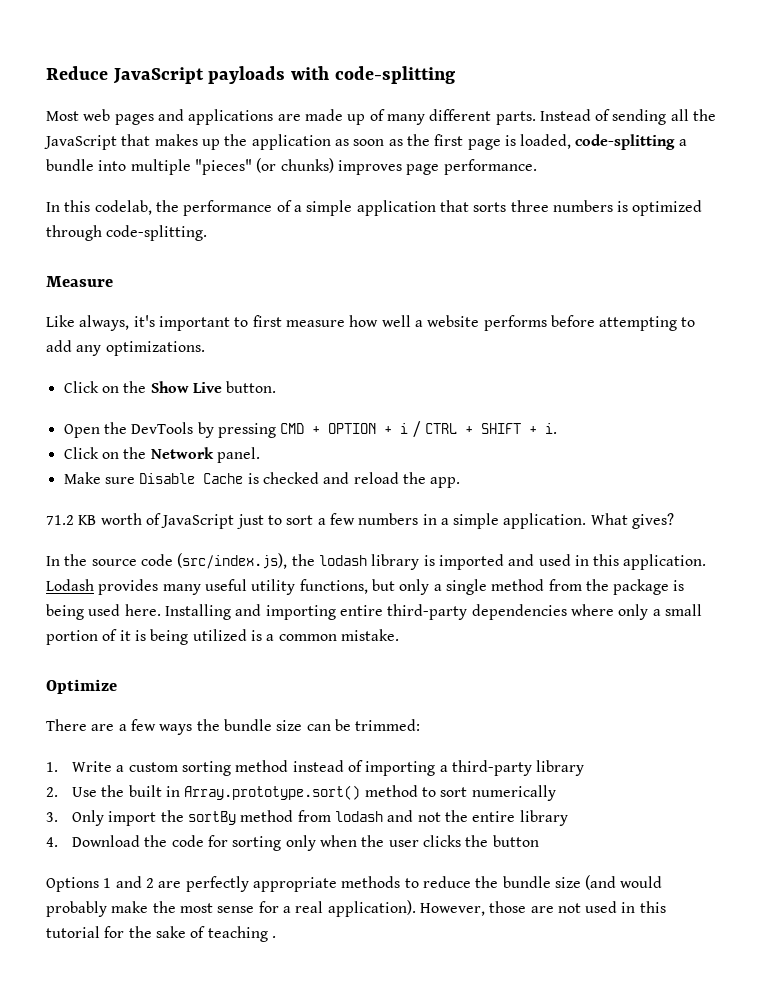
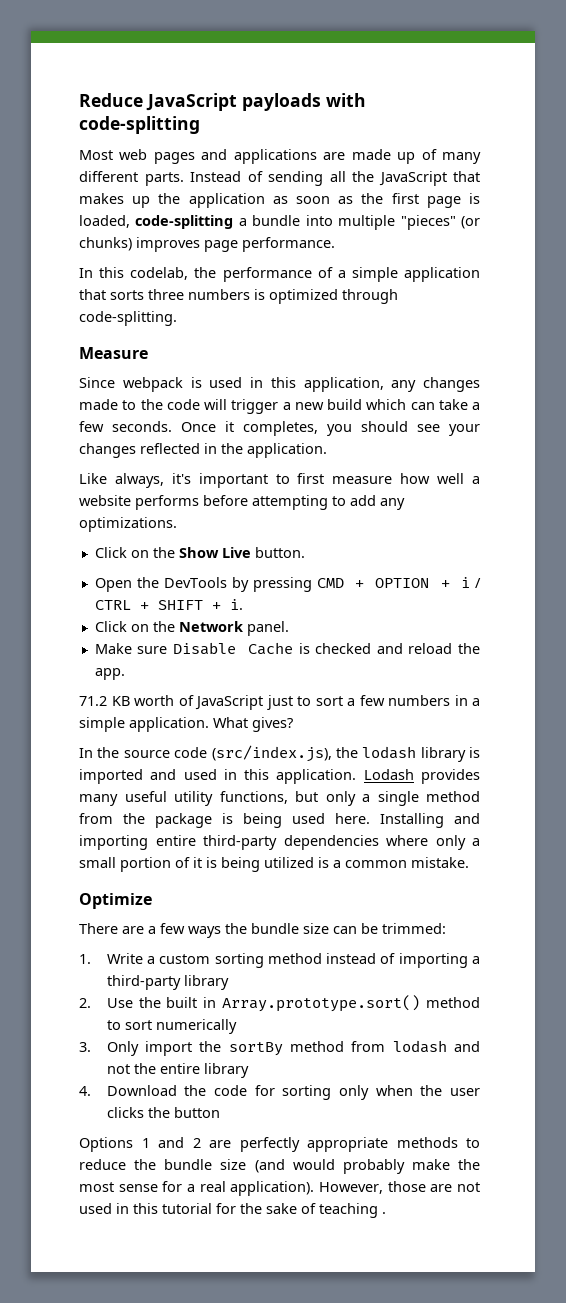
+ Since webpack is used in this application, any changes made to the code will trigger a new build which can take a few seconds. Once it completes, you should see your changes reflected in the application.

